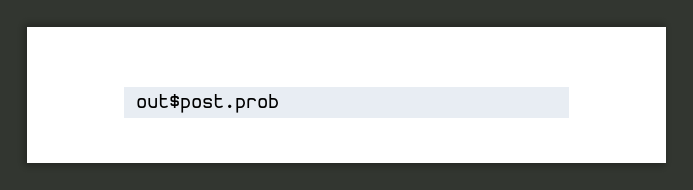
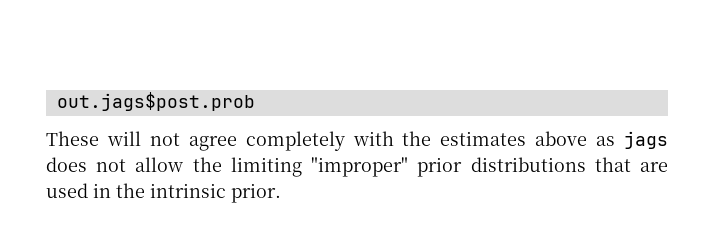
- out$post.prob
+ out.jags$post.prob
+ These will not agree completely with the estimates above as jags does not allow the limiting "improper" prior distributions that are used in the intrinsic prior.

